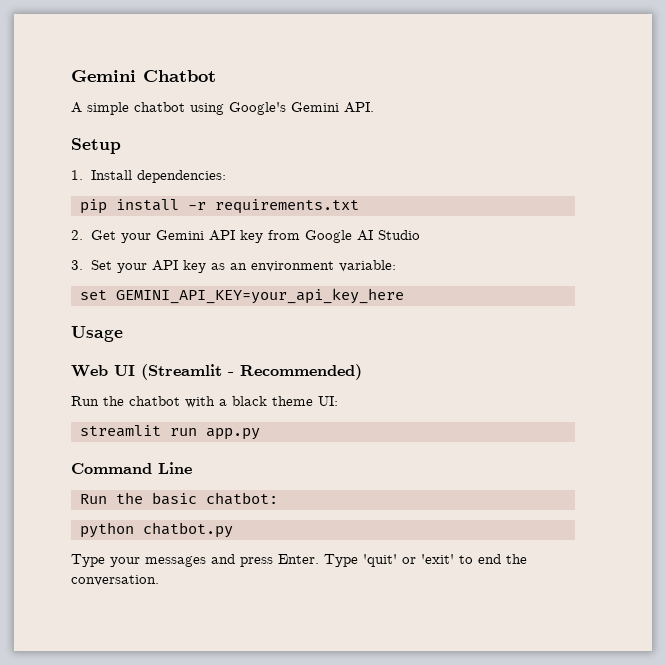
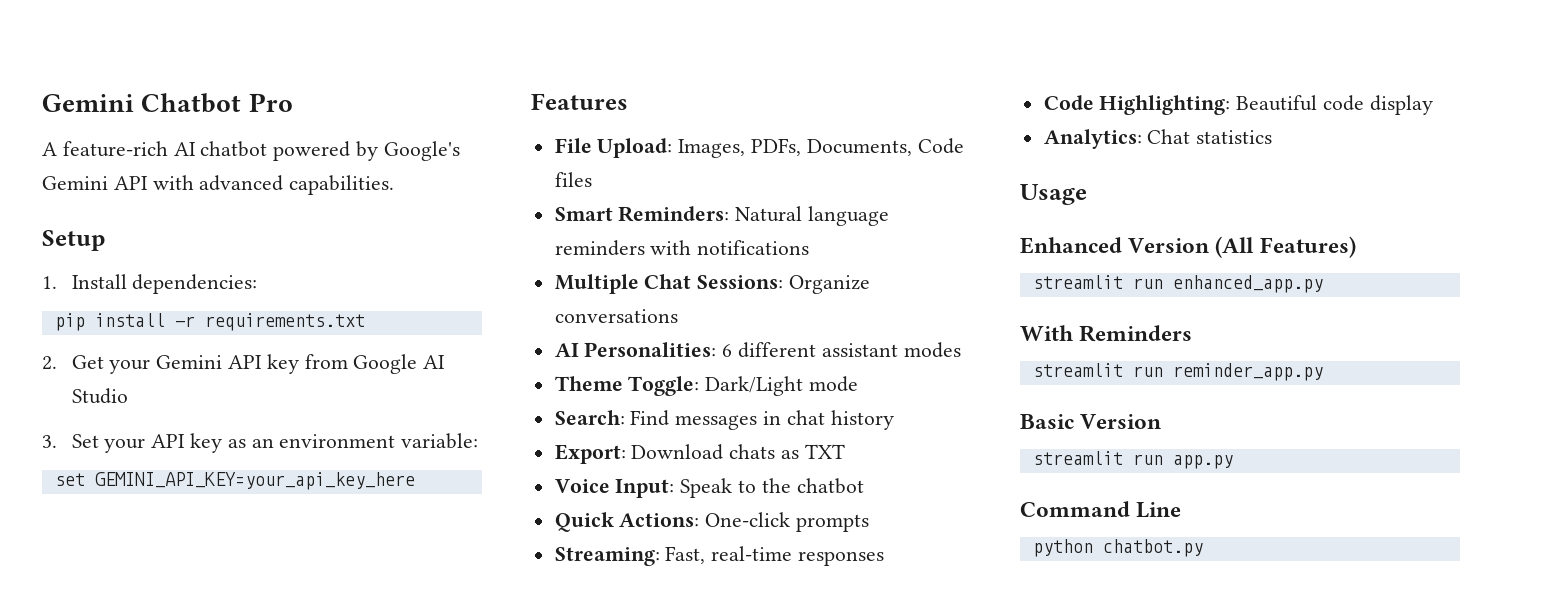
- Gemini Chatbot
+ Gemini Chatbot Pro
- A simple chatbot using Google's Gemini API.
+ A feature-rich AI chatbot powered by Google's Gemini API with advanced capabilities.
+ Features
+ File Upload: Images, PDFs, Documents, Code files
+ Smart Reminders: Natural language reminders with notifications
+ Multiple Chat Sessions: Organize conversations
+ AI Personalities: 6 different assistant modes
+ Theme Toggle: Dark/Light mode
+ Search: Find messages in chat history
+ Export: Download chats as TXT
+ Voice Input: Speak to the chatbot
+ Quick Actions: One-click prompts
+ Streaming: Fast, real-time responses
+ Code Highlighting: Beautiful code display
+ Analytics: Chat statistics
  Usage
- Web UI (Streamlit - Recommended)
- Run the chatbot with a black theme UI:
+ Enhanced Version (All Features)
+ streamlit run enhanced_app.py
+ With Reminders
+ streamlit run reminder_app.py
+ Basic Version
- Run the basic chatbot:
  python chatbot.py
- Type your messages and press Enter. Type 'quit' or 'exit' to end the conversation.

